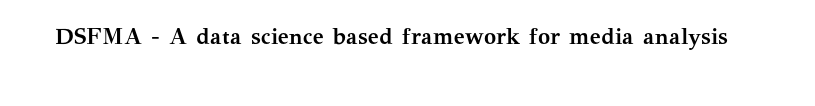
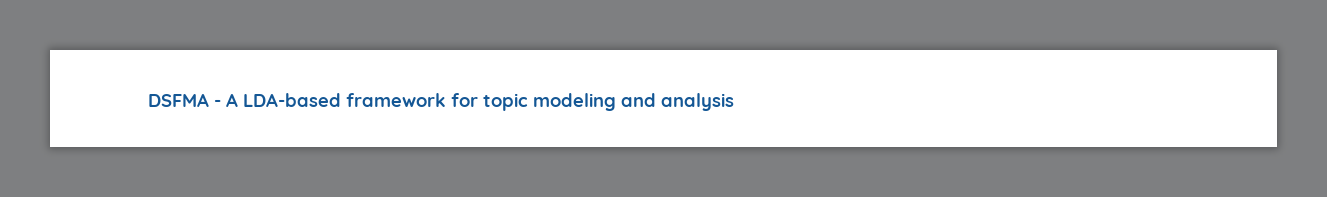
- DSFMA - A data science based framework for media analysis
+ DSFMA - A LDA-based framework for topic modeling and analysis

